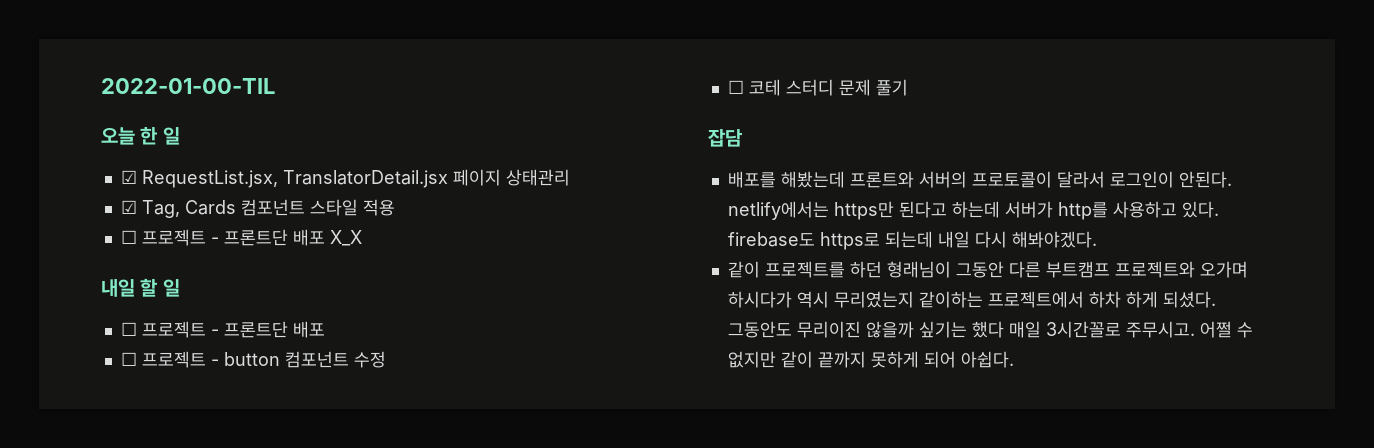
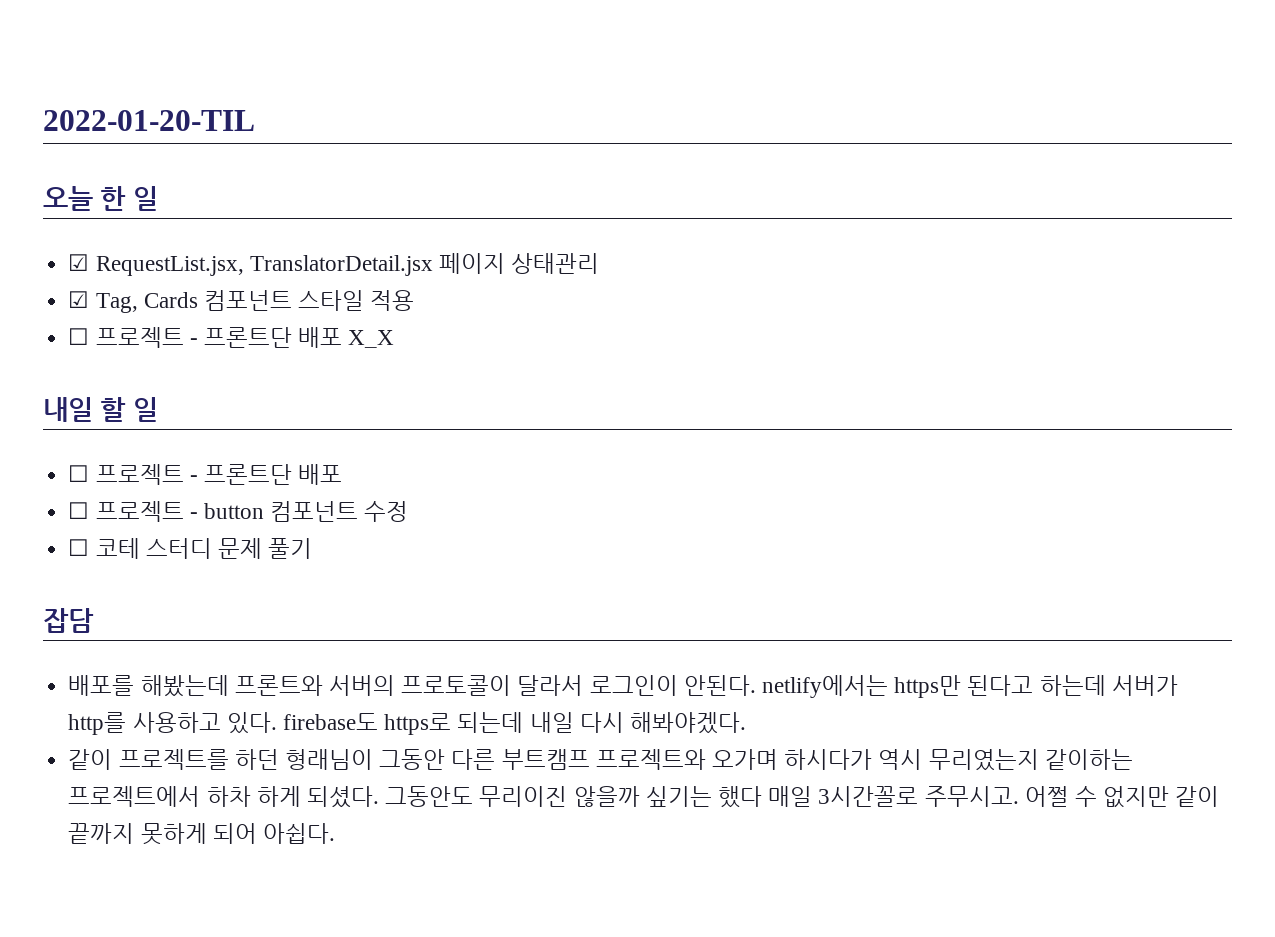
- 2022-01-00-TIL
+ 2022-01-20-TIL

